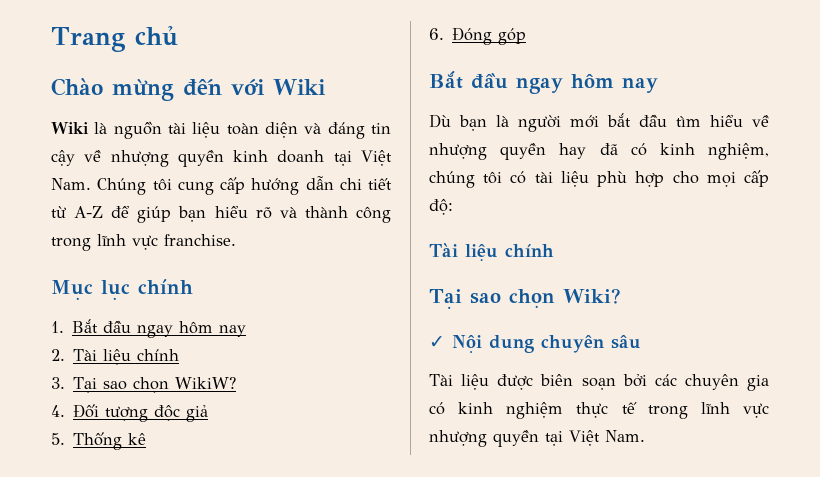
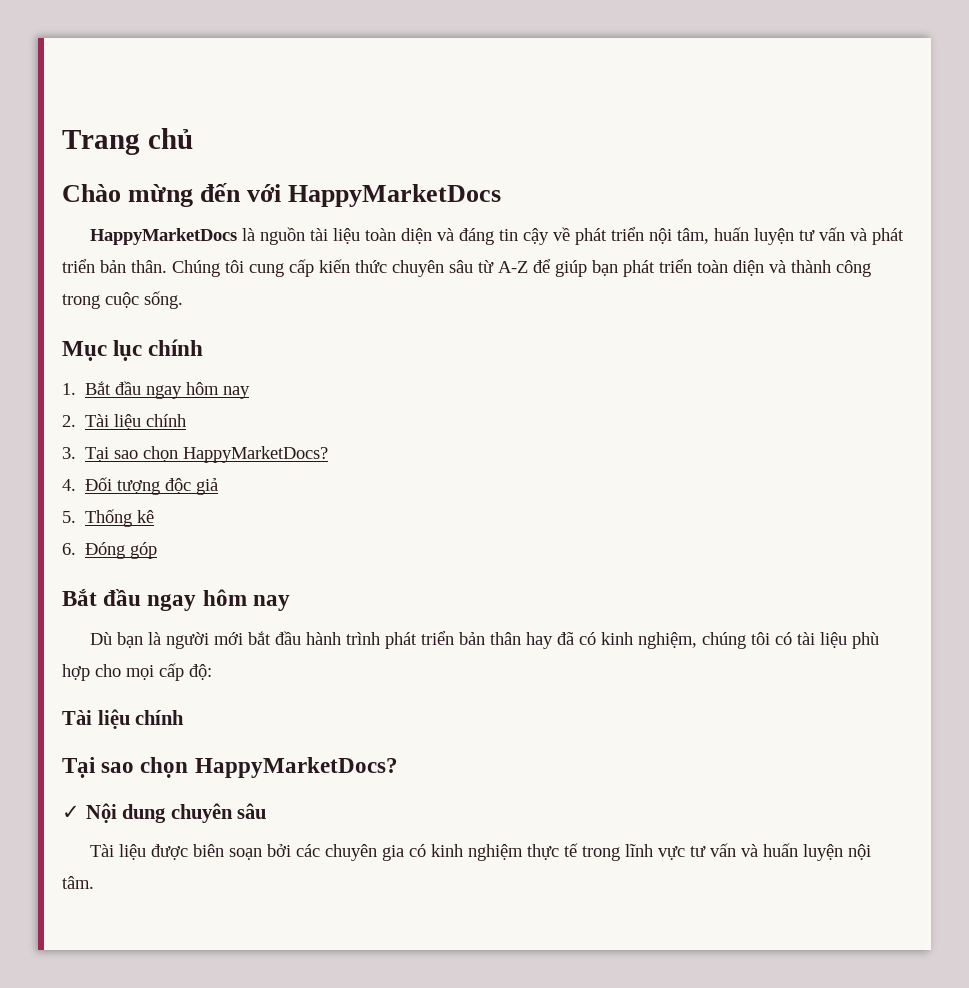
- Chào mừng đến với Wiki
- Wiki là nguồn tài liệu toàn diện và đáng tin cậy về nhượng quyền kinh doanh tại Việt Nam. Chúng tôi cung cấp hướng dẫn chi tiết từ A-Z để giúp bạn hiểu rõ và thành công trong lĩnh vực franchise.
+ Chào mừng đến với HappyMarketDocs
+ HappyMarketDocs là nguồn tài liệu toàn diện và đáng tin cậy về phát triển nội tâm, huấn luyện tư vấn và phát triển bản thân. Chúng tôi cung cấp kiến thức chuyên sâu từ A-Z để giúp bạn phát triển toàn diện và thành công trong cuộc sống.
- 3. Tại sao chọn WikiW?
+ 3. Tại sao chọn HappyMarketDocs?
- Dù bạn là người mới bắt đầu tìm hiểu về nhượng quyền hay đã có kinh nghiệm, chúng tôi có tài liệu phù hợp cho mọi cấp độ:
+ Dù bạn là người mới bắt đầu hành trình phát triển bản thân hay đã có kinh nghiệm, chúng tôi có tài liệu phù hợp cho mọi cấp độ:
  Tài liệu chính
- Tại sao chọn Wiki?
+ Tại sao chọn HappyMarketDocs?
- Tài liệu được biên soạn bởi các chuyên gia có kinh nghiệm thực tế trong lĩnh vực nhượng quyền tại Việt Nam.
+ Tài liệu được biên soạn bởi các chuyên gia có kinh nghiệm thực tế trong lĩnh vực tư vấn và huấn luyện nội tâm.

